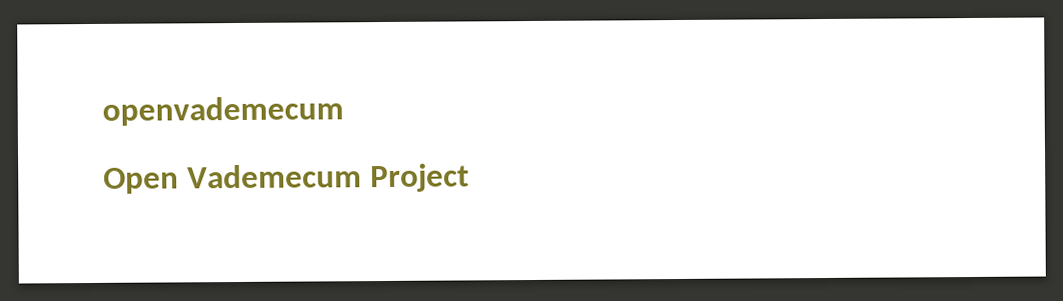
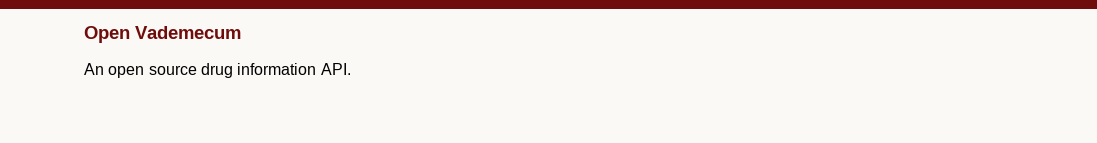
- openvademecum
- Open Vademecum Project
+ Open Vademecum
+ An open source drug information API.

